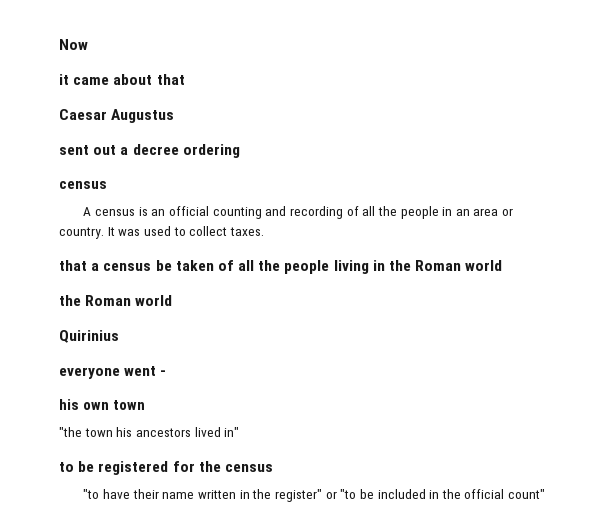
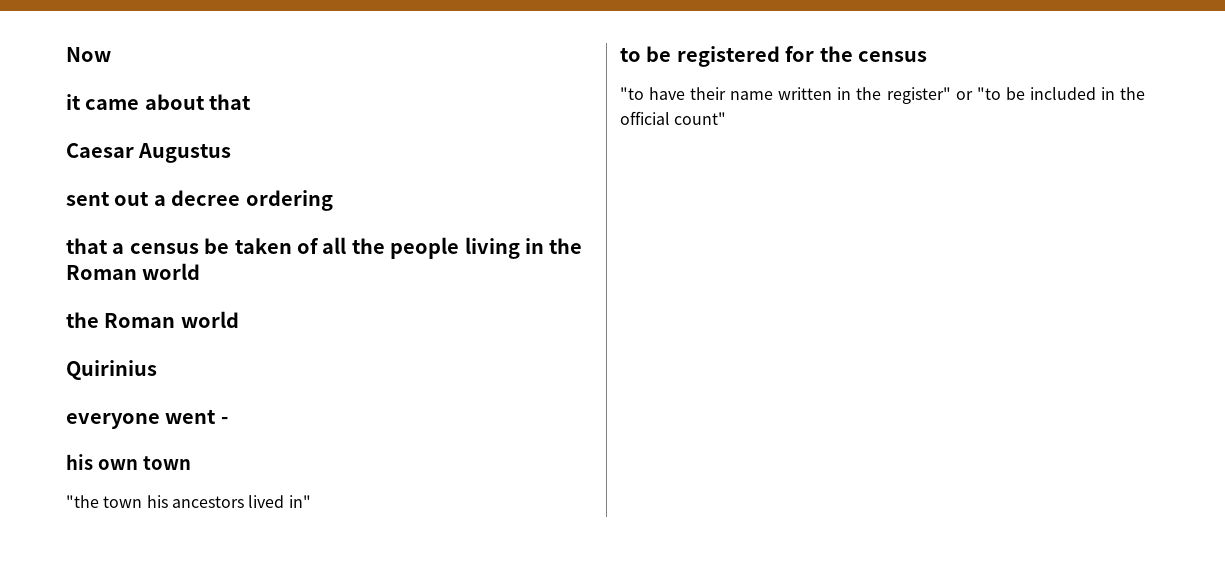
  sent out a decree ordering
- census
- A census is an official counting and recording of all the people in an area or country. It was used to collect taxes.

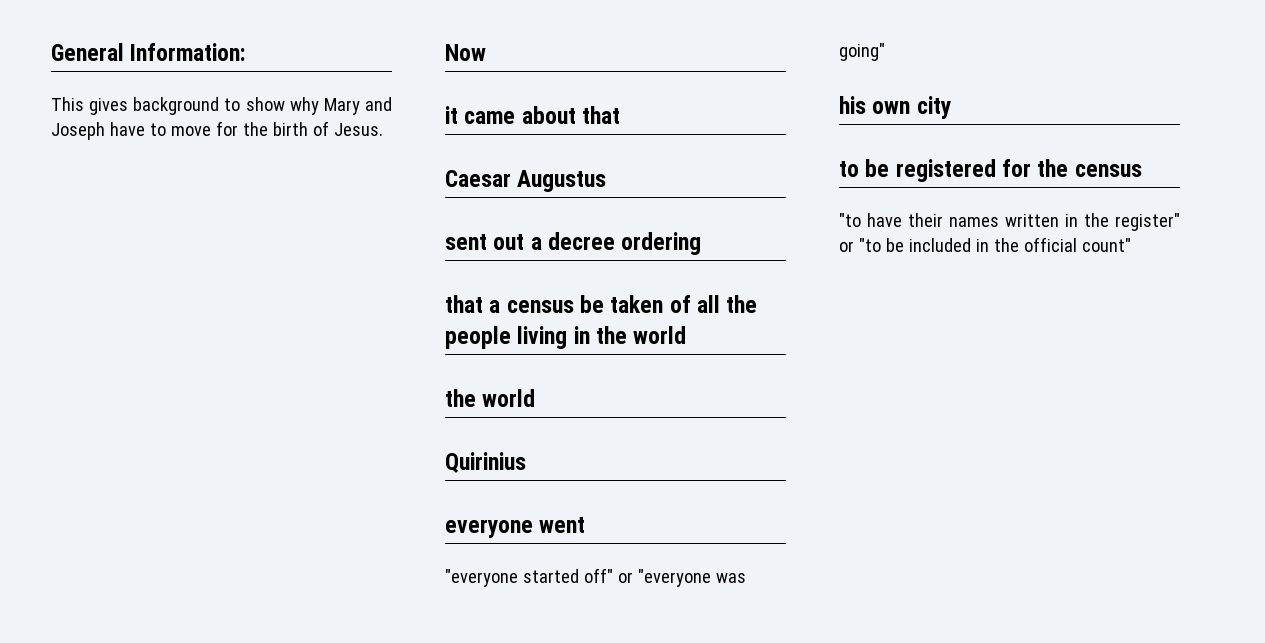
+ General Information:
+ This gives background to show why Mary and Joseph have to move for the birth of Jesus.
- that a census be taken of all the people living in the Roman world
- the Roman world
+ that a census be taken of all the people living in the world
+ the world
- everyone went -
- his own town
- "the town his ancestors lived in"
+ everyone went
+ "everyone started off" or "everyone was going"
+ his own city
- "to have their name written in the register" or "to be included in the official count"
+ "to have their names written in the register" or "to be included in the official count"

